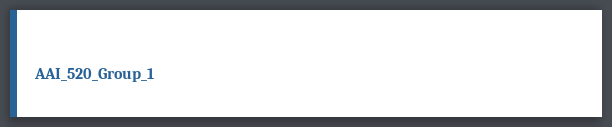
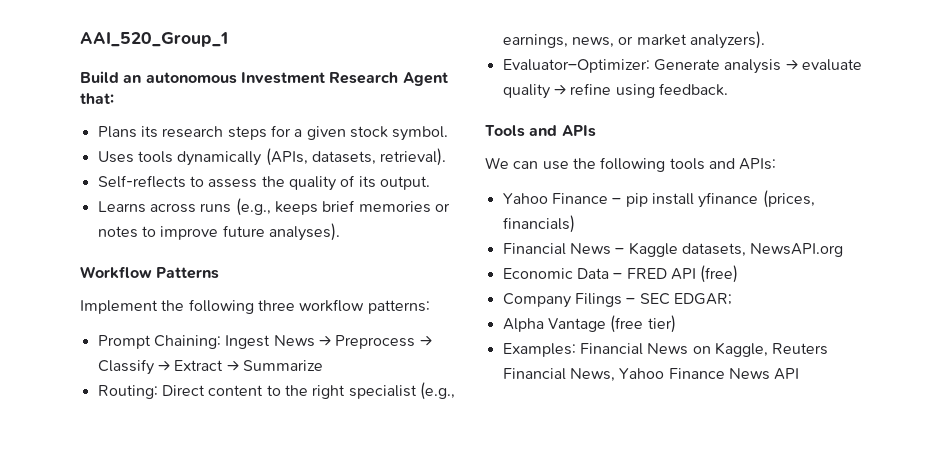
+ Build an autonomous Investment Research Agent that:
+ Plans its research steps for a given stock symbol.
+ Uses tools dynamically (APIs, datasets, retrieval).
+ Self-reflects to assess the quality of its output.
+ Learns across runs (e.g., keeps brief memories or notes to improve future analyses).
+ Workflow Patterns
+ Implement the following three workflow patterns:
+ Prompt Chaining: Ingest News → Preprocess → Classify → Extract → Summarize
+ Routing: Direct content to the right specialist (e.g., earnings, news, or market analyzers).
+ Evaluator–Optimizer: Generate analysis → evaluate quality → refine using feedback.
+ Tools and APIs
+ We can use the following tools and APIs:
+ Yahoo Finance – pip install yfinance (prices, financials)
+ Financial News – Kaggle datasets, NewsAPI.org
+ Economic Data – FRED API (free)
+ Company Filings – SEC EDGAR;
+ Alpha Vantage (free tier)
+ Examples: Financial News on Kaggle, Reuters Financial News, Yahoo Finance News API

